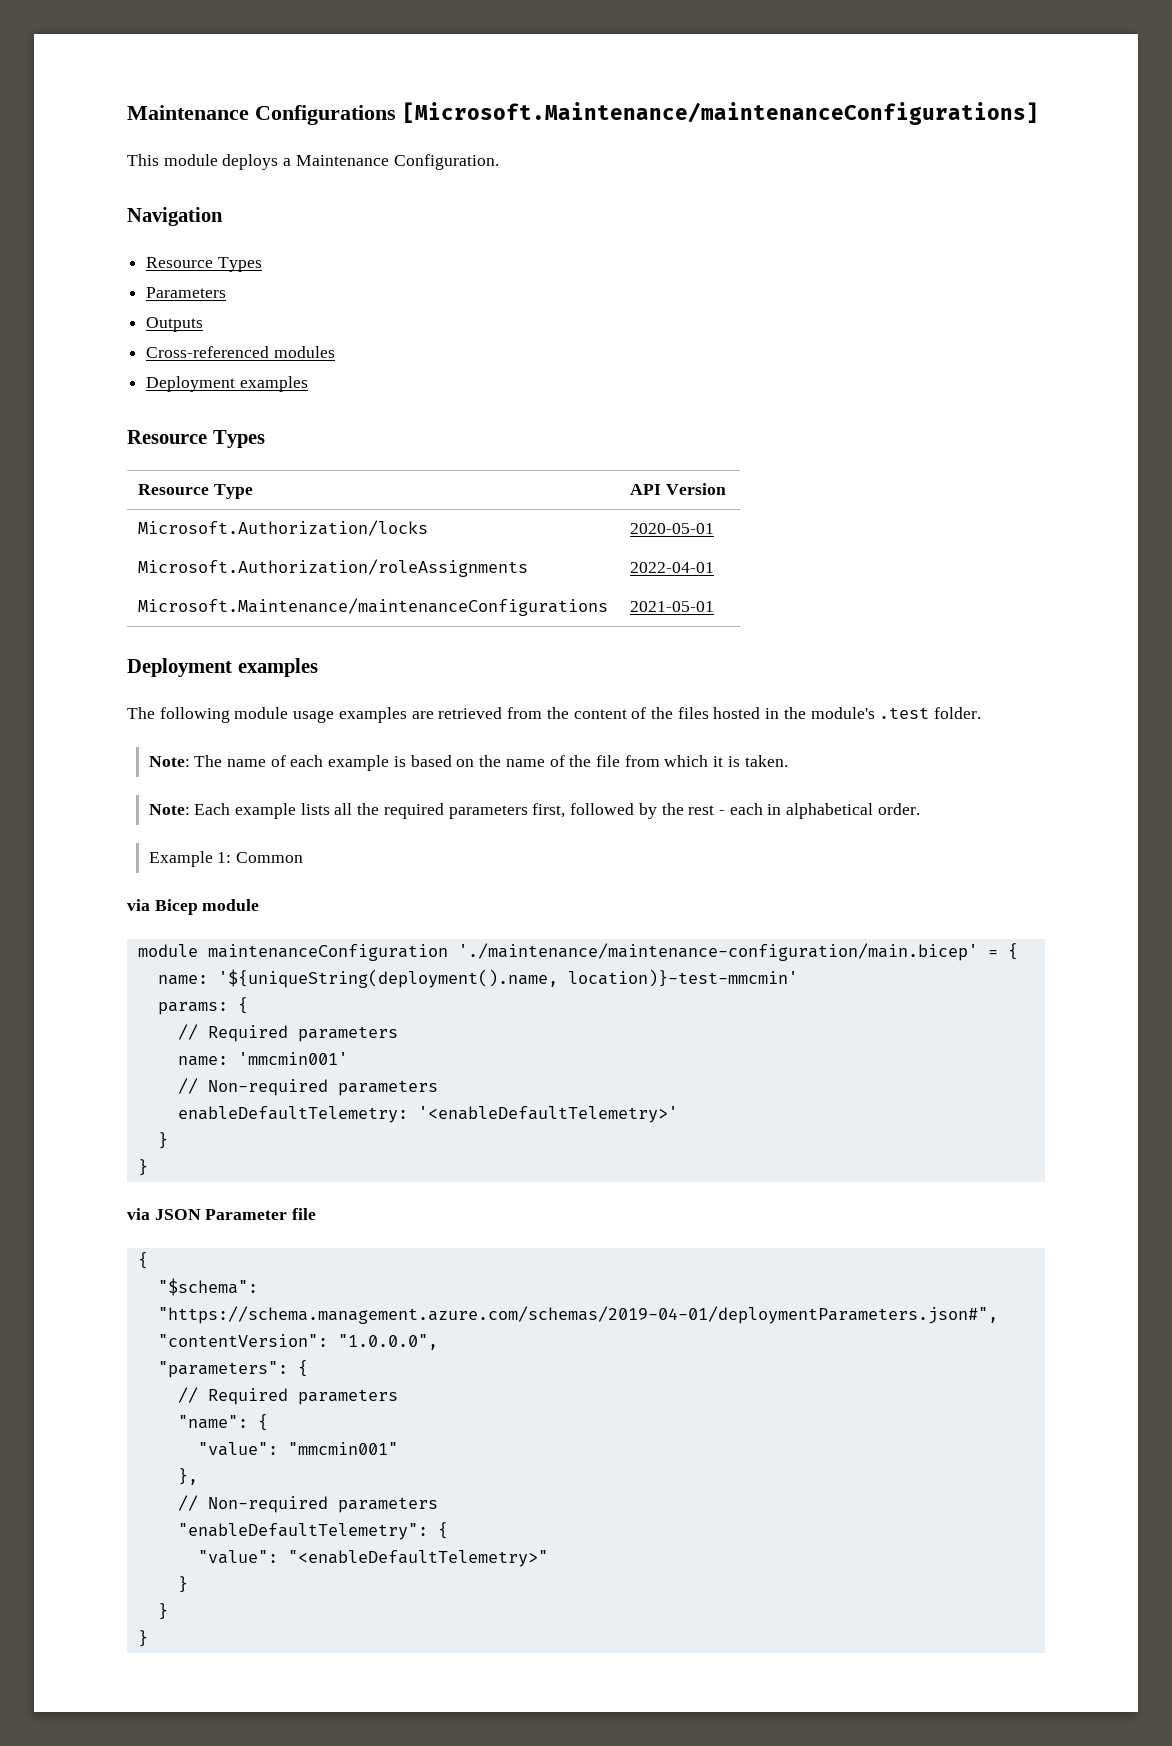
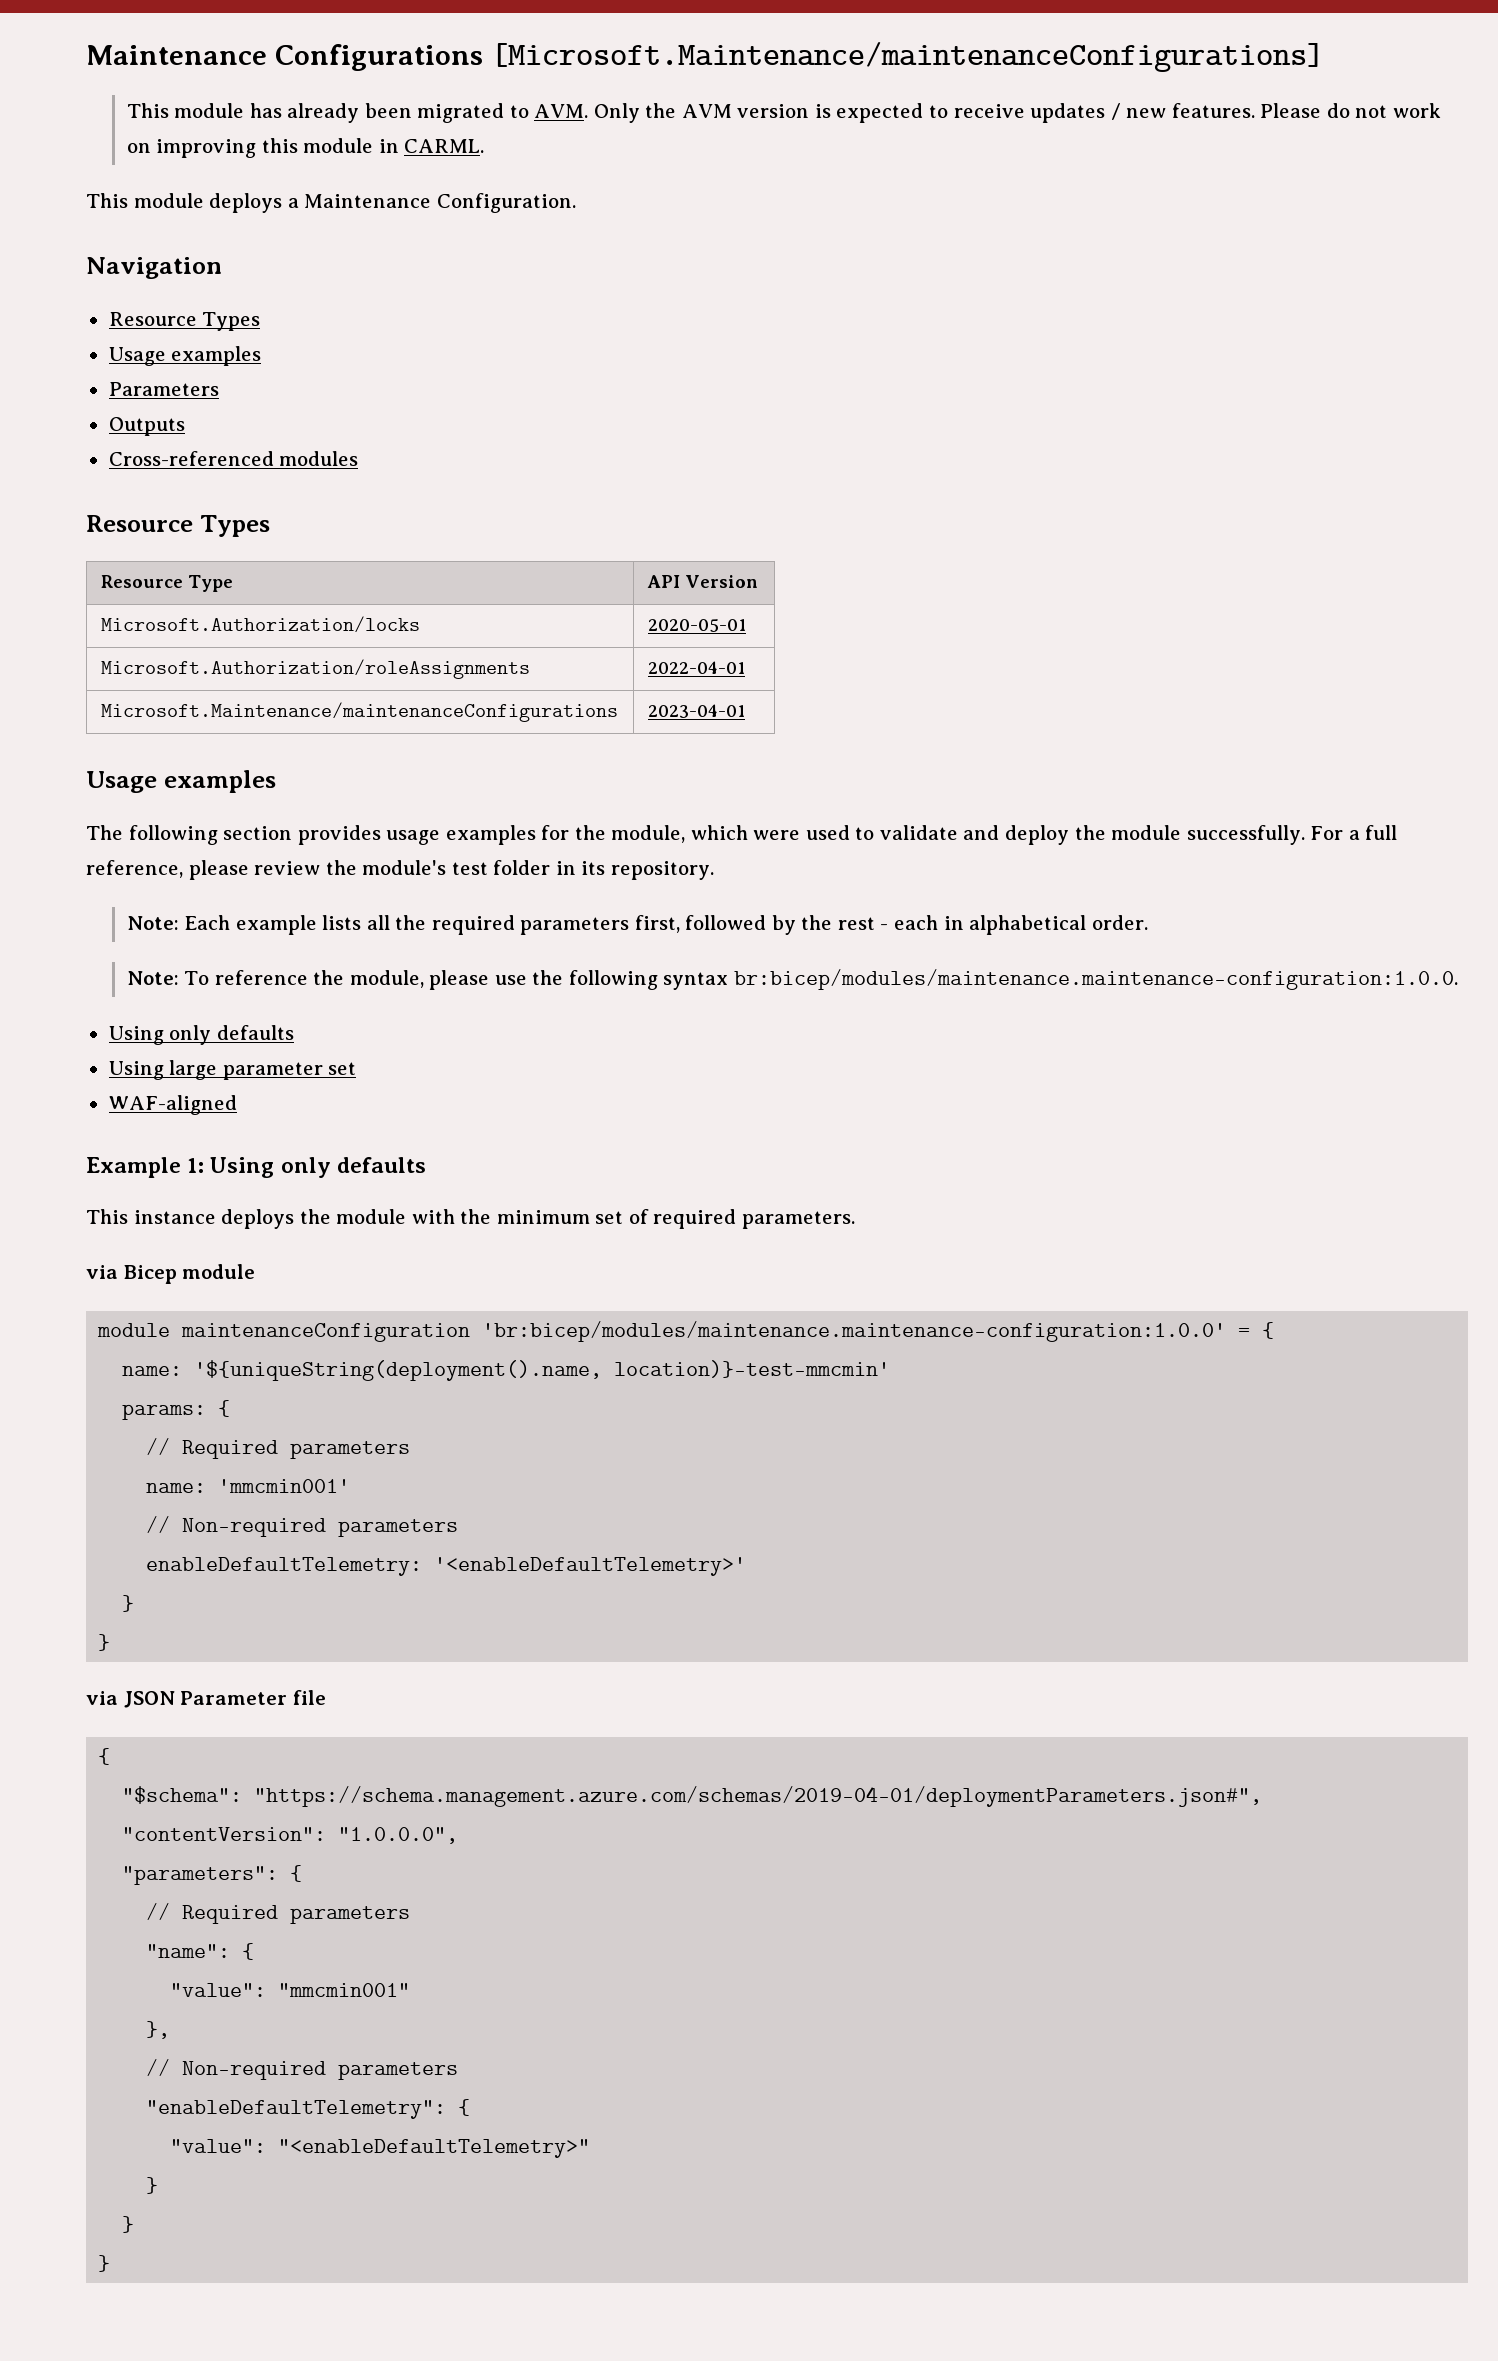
+ This module has already been migrated to AVM. Only the AVM version is expected to receive updates / new features. Please do not work on improving this module in CARML.
  Navigation
  Resource Types
+ Usage examples
  Cross-referenced modules
- Deployment examples
- Microsoft.Maintenance/maintenanceConfigurations | 2021-05-01
- Deployment examples
+ Microsoft.Maintenance/maintenanceConfigurations | 2023-04-01
+ Usage examples
- The following module usage examples are retrieved from the content of the files hosted in the module's .test folder.
- Note: The name of each example is based on the name of the file from which it is taken.
+ The following section provides usage examples for the module, which were used to validate and deploy the module successfully. For a full reference, please review the module's test folder in its repository.
- Example 1: Common
+ Note: To reference the module, please use the following syntax br:bicep/modules/maintenance.maintenance-configuration:1.0.0.
+ Using only defaults
+ Using large parameter set
+ WAF-aligned
+ Example 1: Using only defaults
+ This instance deploys the module with the minimum set of required parameters.
- module maintenanceConfiguration './maintenance/maintenance-configuration/main.bicep' = {
+ module maintenanceConfiguration 'br:bicep/modules/maintenance.maintenance-configuration:1.0.0' = {

